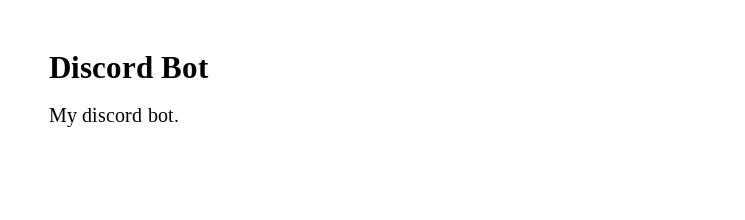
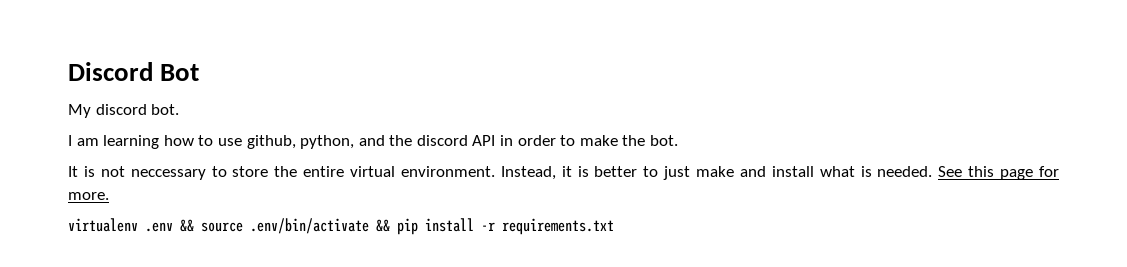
+ I am learning how to use github, python, and the discord API in order to make the bot.
+ It is not neccessary to store the entire virtual environment. Instead, it is better to just make and install what is needed. See this page for more.
+ virtualenv .env && source .env/bin/activate && pip install -r requirements.txt

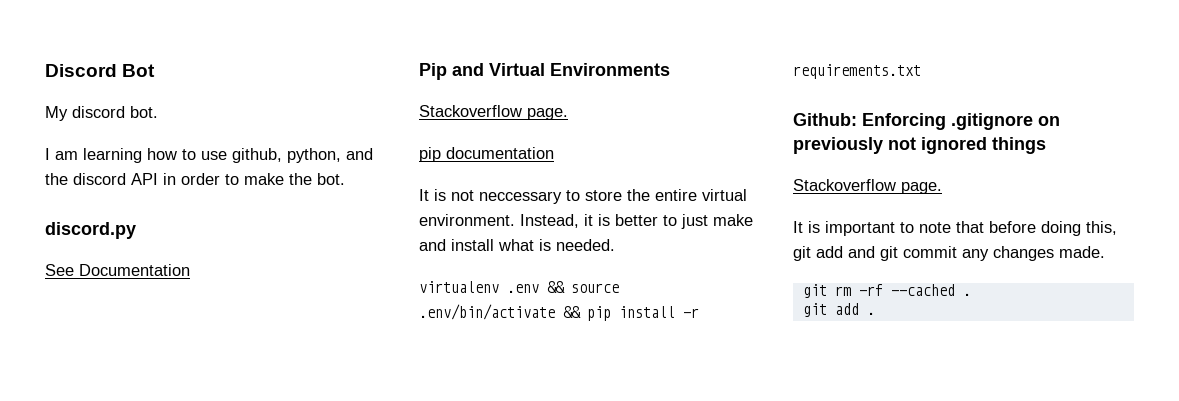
+ discord.py
+ See Documentation
+ Pip and Virtual Environments
+ Stackoverflow page.
+ pip documentation
- See this page for more.
+ Github: Enforcing .gitignore on previously not ignored things
+ Stackoverflow page.
+ It is important to note that before doing this, git add and git commit any changes made.
+ git rm -rf --cached .
+ git add .

